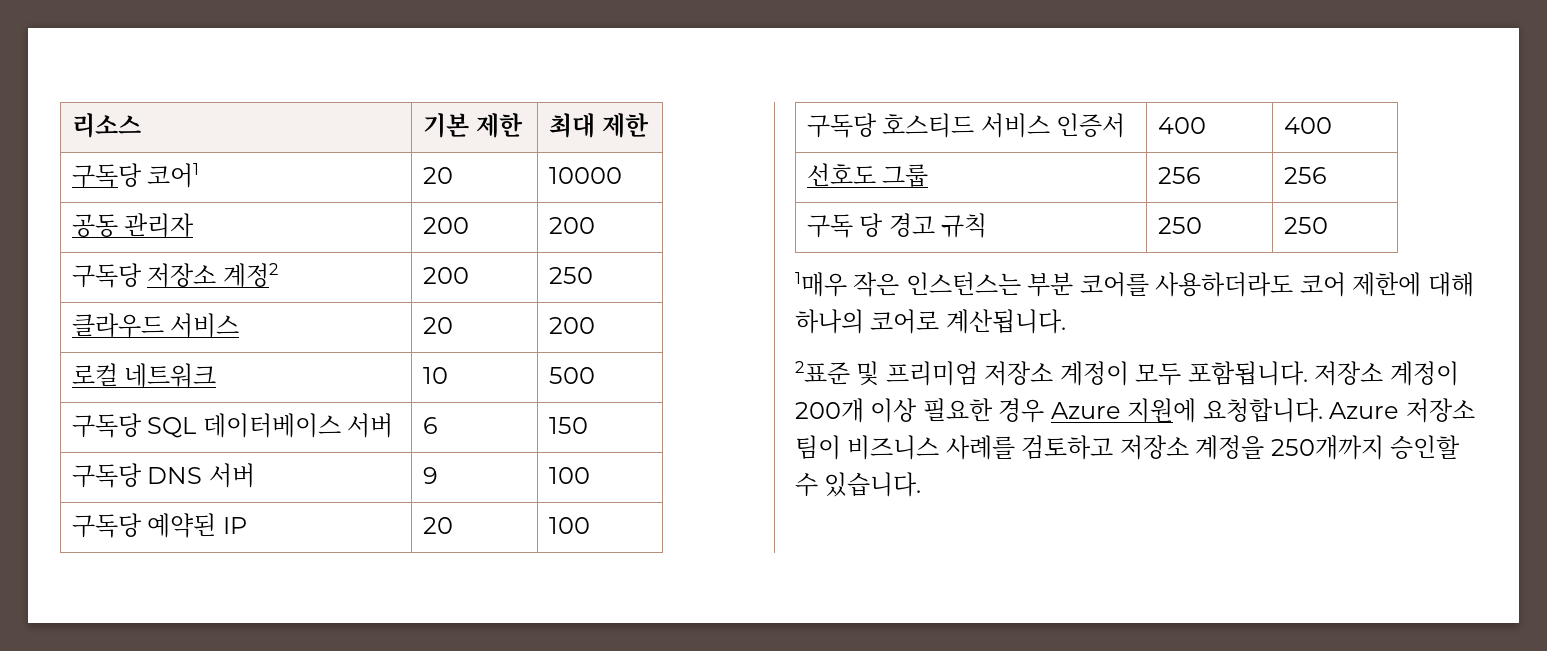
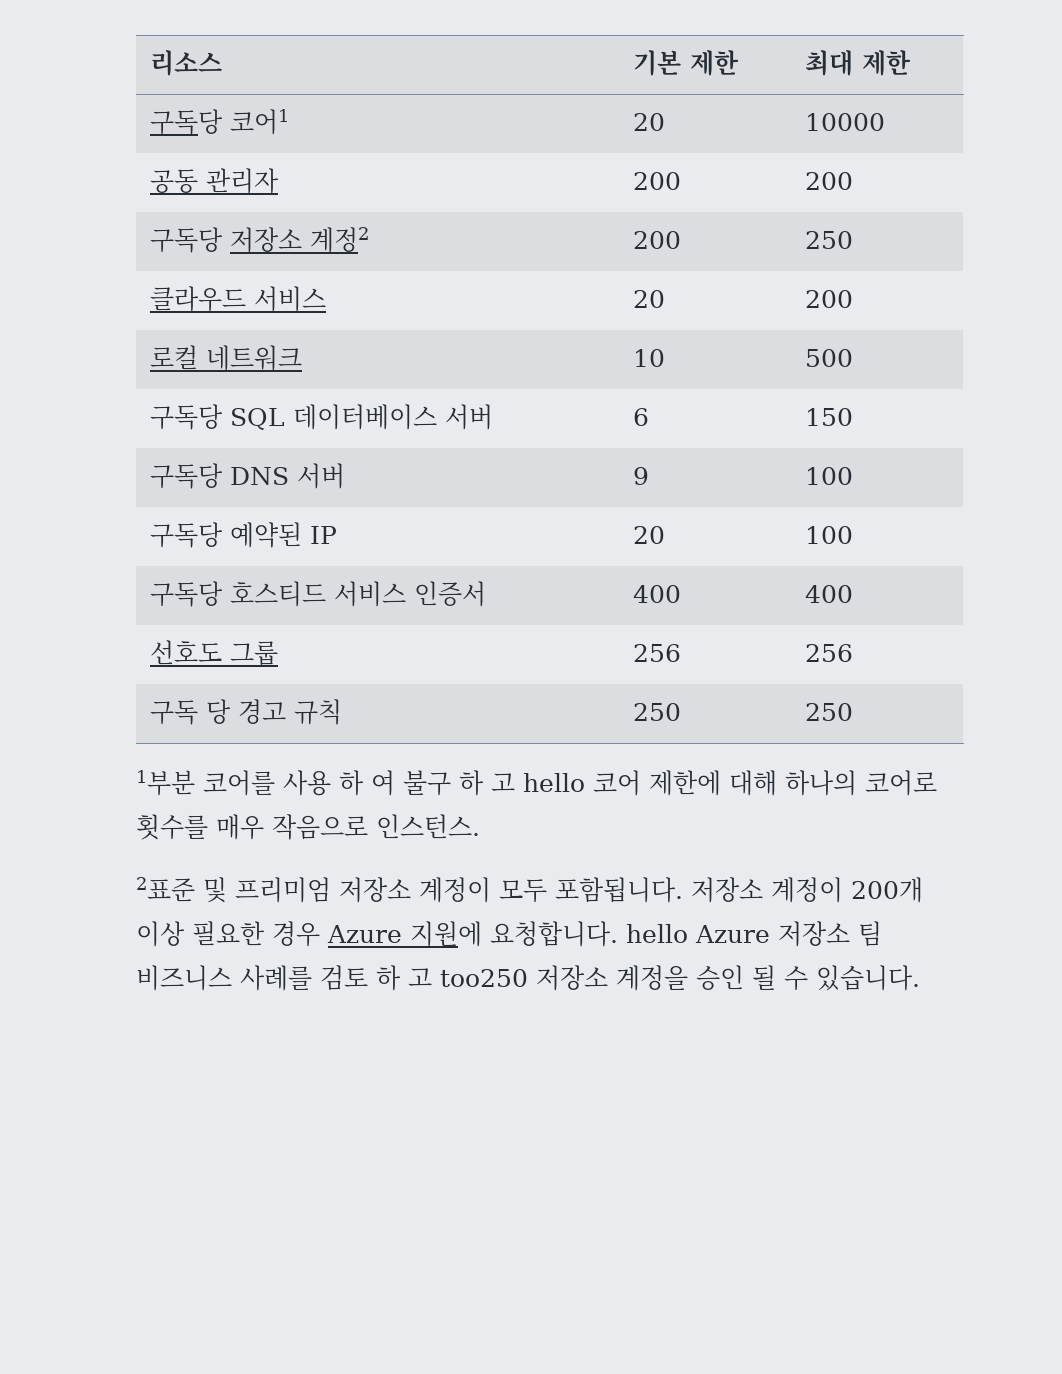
- 1매우 작은 인스턴스는 부분 코어를 사용하더라도 코어 제한에 대해 하나의 코어로 계산됩니다.
+ 1부분 코어를 사용 하 여 불구 하 고 hello 코어 제한에 대해 하나의 코어로 횟수를 매우 작음으로 인스턴스.
- 저장소 계정이 200개 이상 필요한 경우 Azure 지원에 요청합니다. Azure 저장소 팀이 비즈니스 사례를 검토하고 저장소 계정을 250개까지 승인할 수 있습니다.
+ 저장소 계정이 200개 이상 필요한 경우 Azure 지원에 요청합니다. hello Azure 저장소 팀 비즈니스 사례를 검토 하 고 too250 저장소 계정을 승인 될 수 있습니다.

